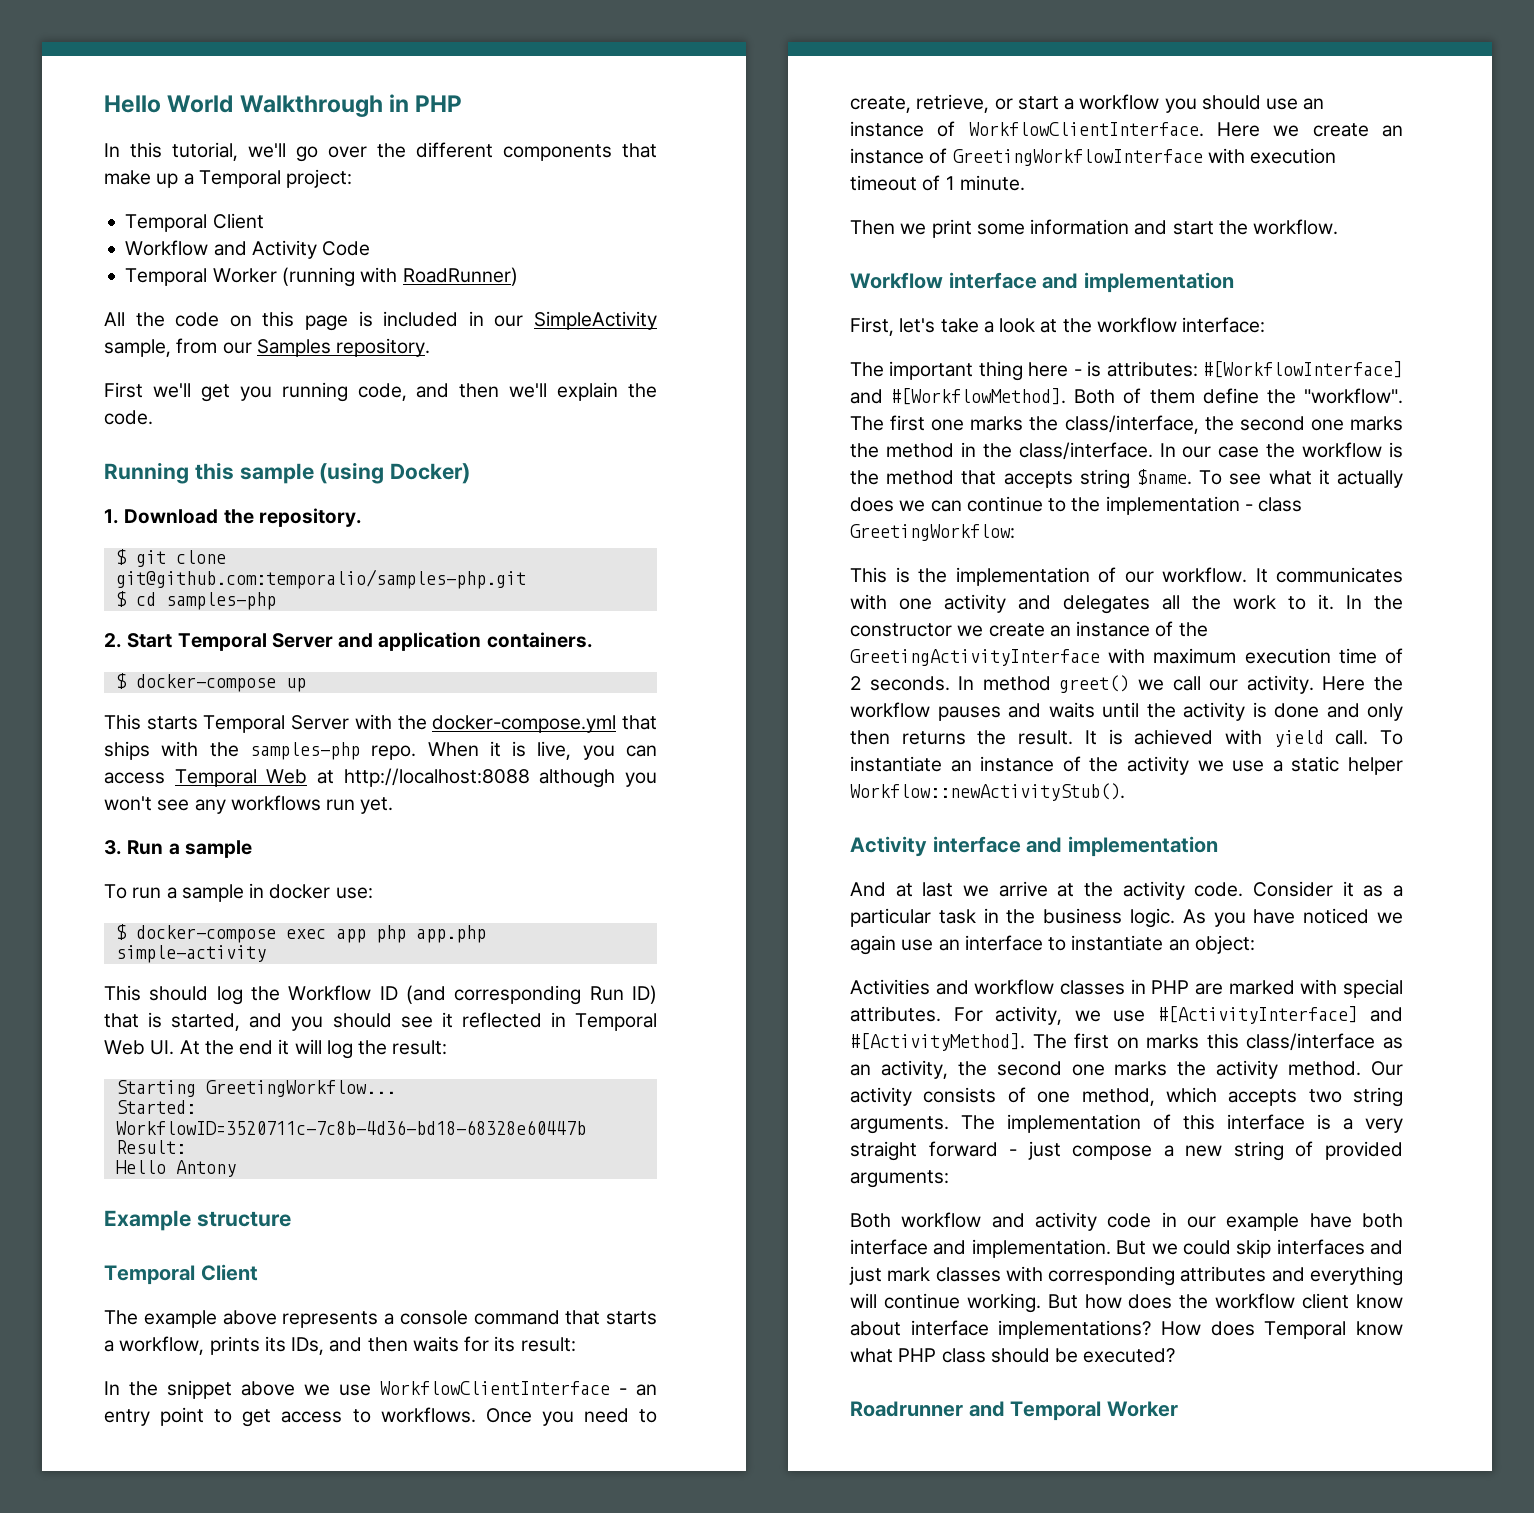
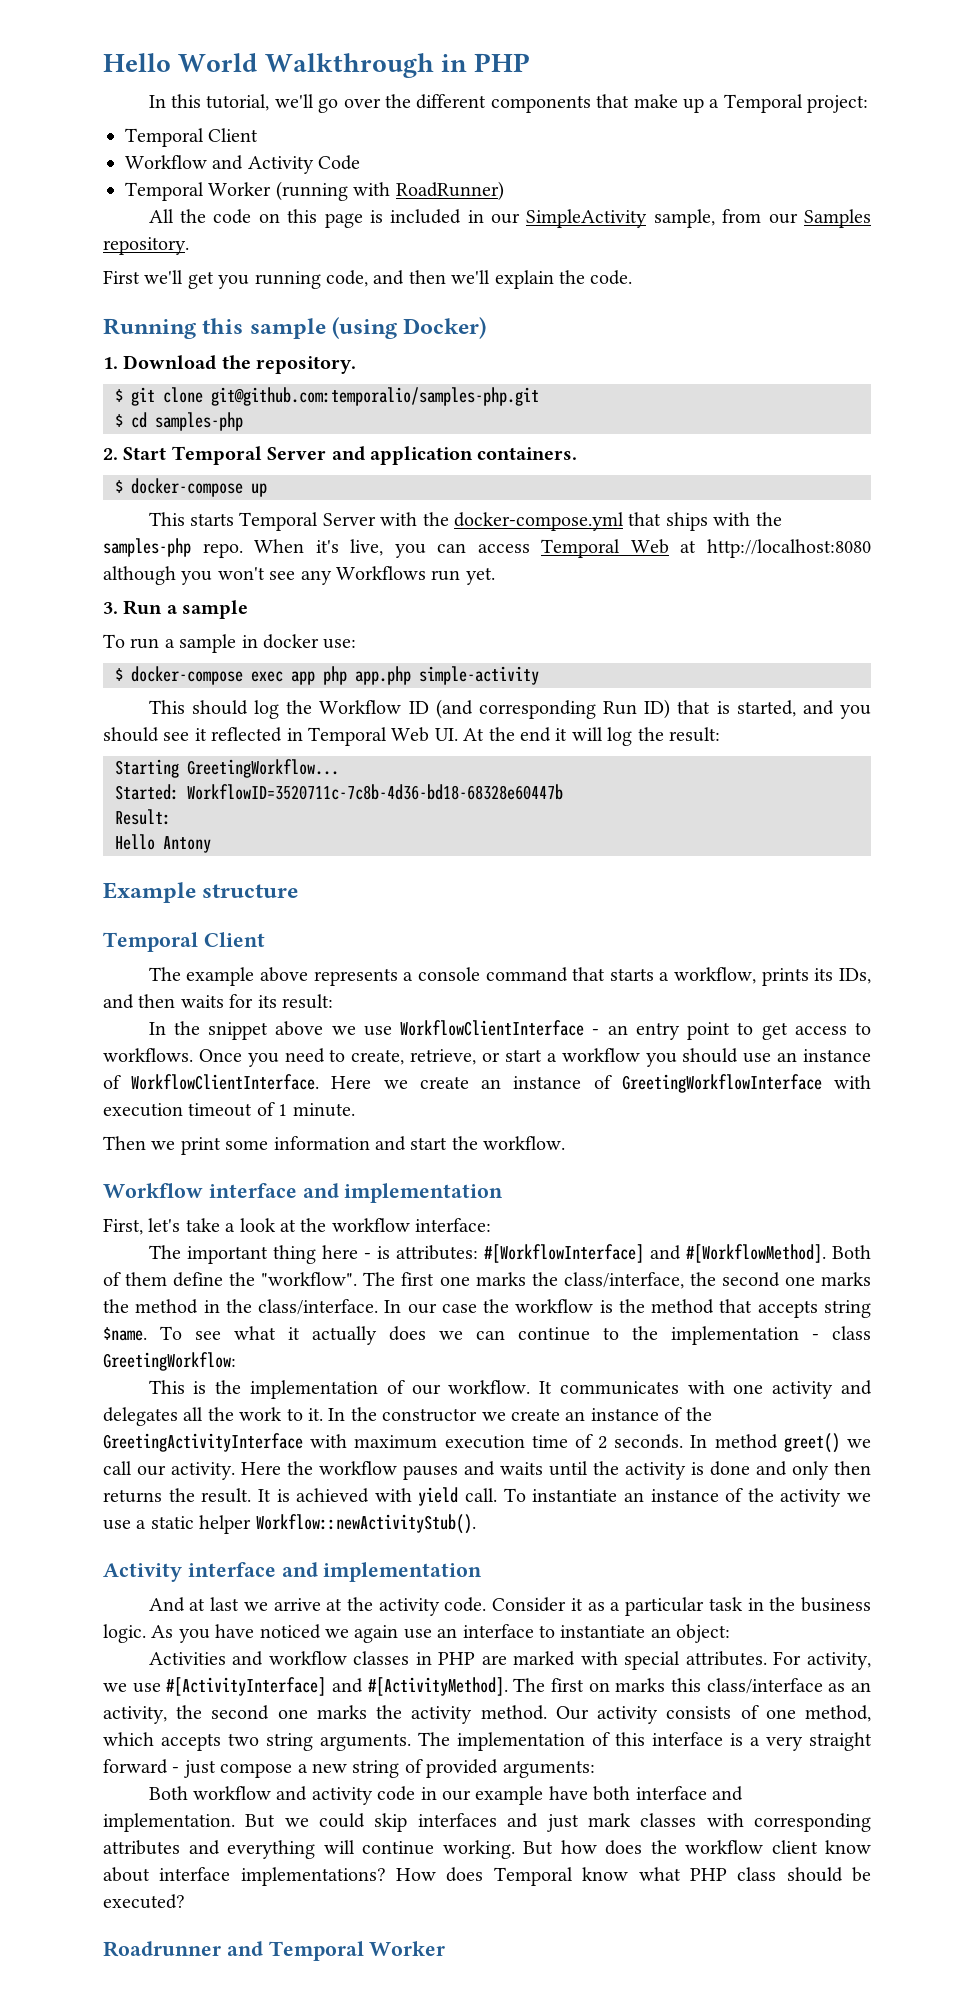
- When it is live, you can access Temporal Web at http://localhost:8088 although you won't see any workflows run yet.
+ When it's live, you can access Temporal Web at http://localhost:8080 although you won't see any Workflows run yet.

